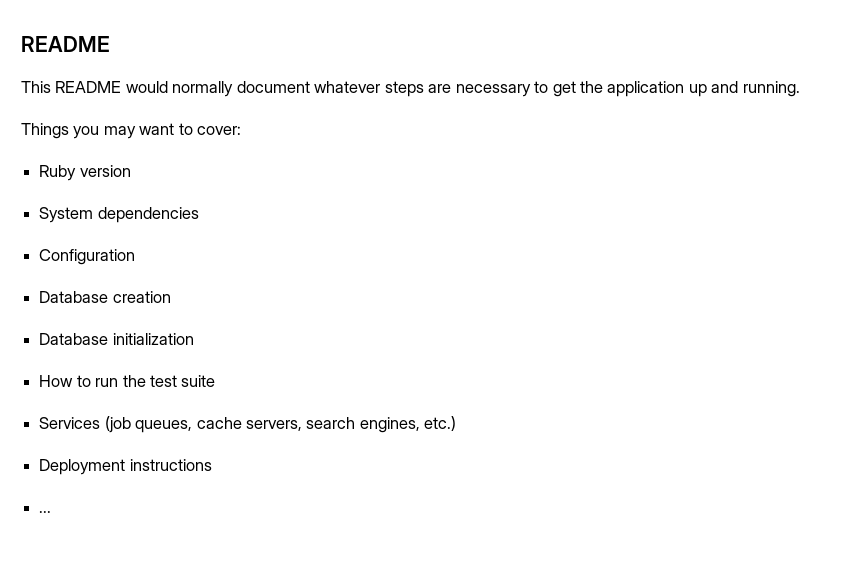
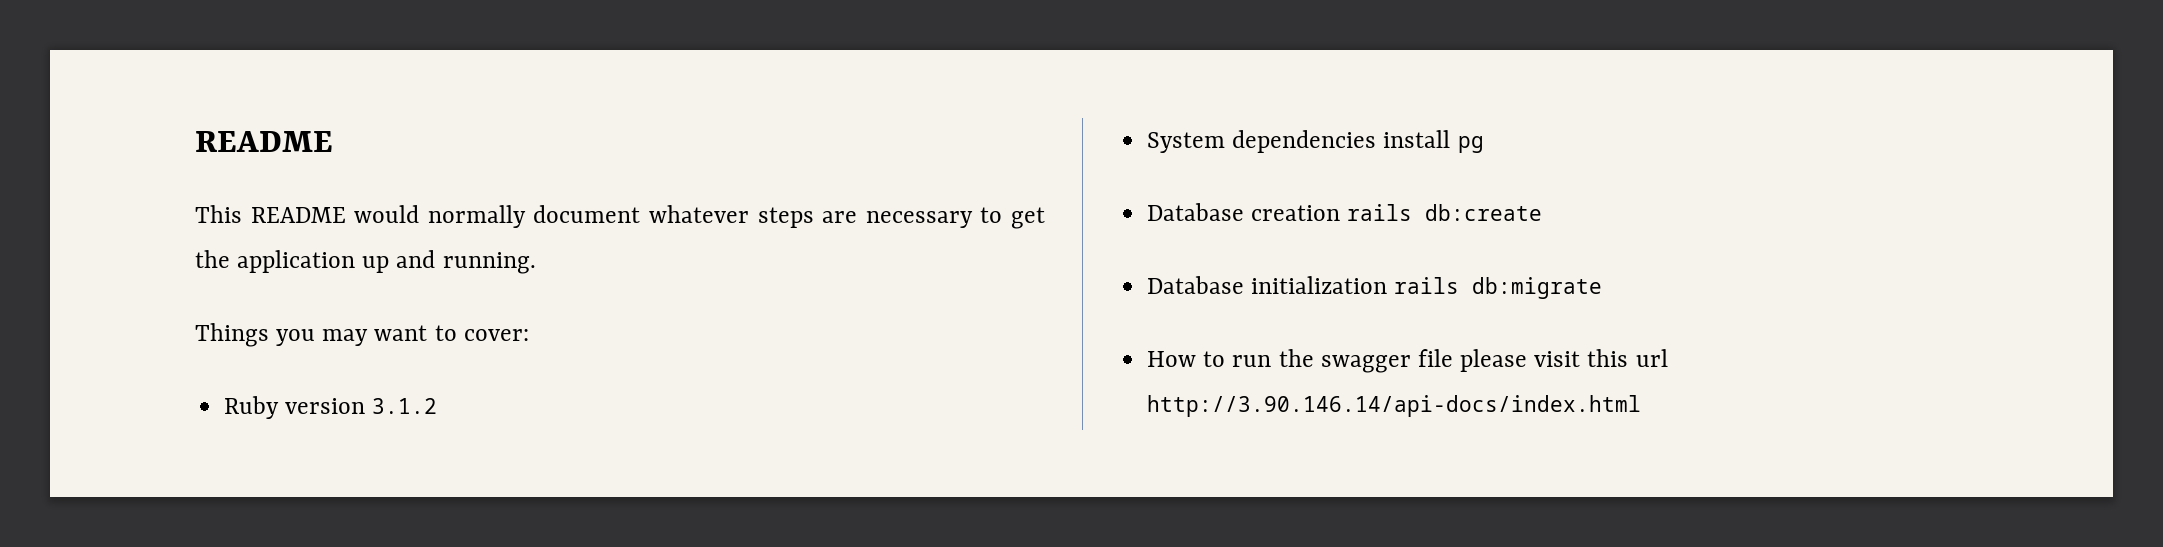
- Ruby version
+ Ruby version 3.1.2
- System dependencies
- Configuration
+ System dependencies install pg
- Database creation
+ Database creation rails db:create
- Database initialization
+ Database initialization rails db:migrate
- How to run the test suite
- Services (job queues, cache servers, search engines, etc.)
- Deployment instructions
- ...
+ How to run the swagger file please visit this url http://3.90.146.14/api-docs/index.html

